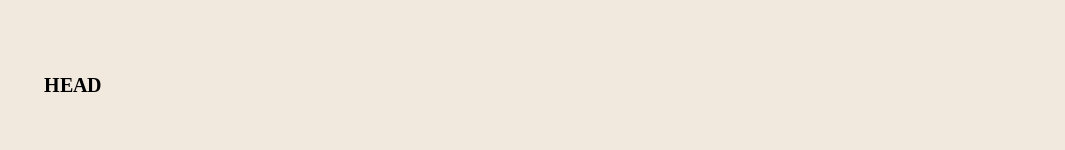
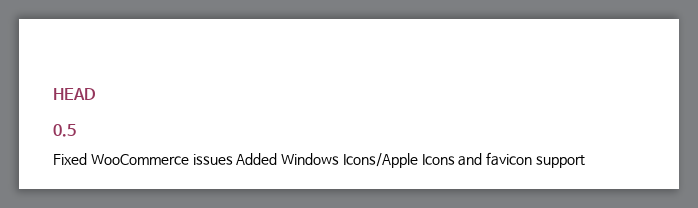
+ 0.5
+ Fixed WooCommerce issues Added Windows Icons/Apple Icons and favicon support

